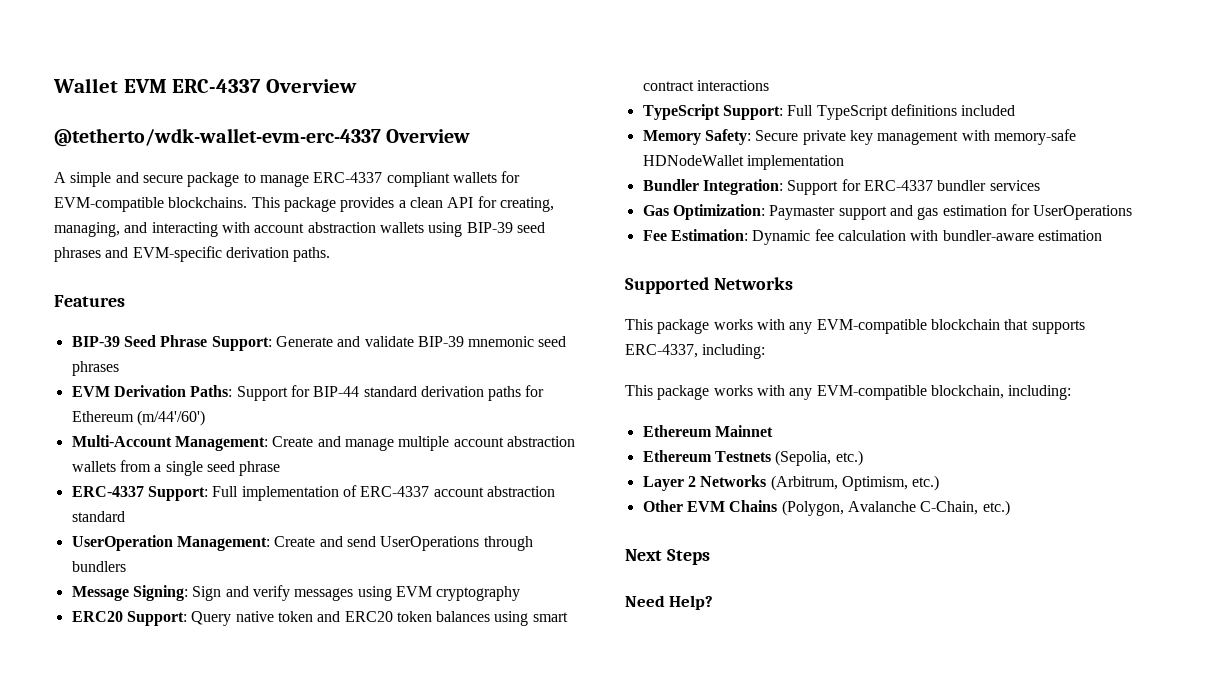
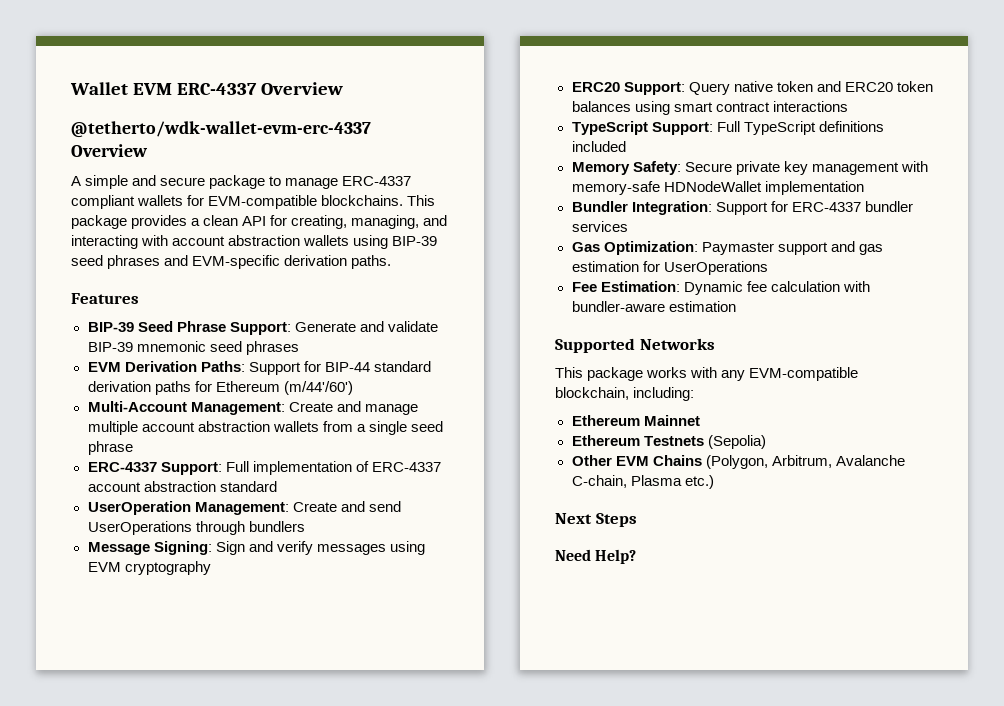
- This package works with any EVM-compatible blockchain that supports ERC-4337, including:
- Ethereum Testnets (Sepolia, etc.)
- Layer 2 Networks (Arbitrum, Optimism, etc.)
+ Ethereum Testnets (Sepolia)
- Other EVM Chains (Polygon, Avalanche C-Chain, etc.)
+ Other EVM Chains (Polygon, Arbitrum, Avalanche C-chain, Plasma etc.)

